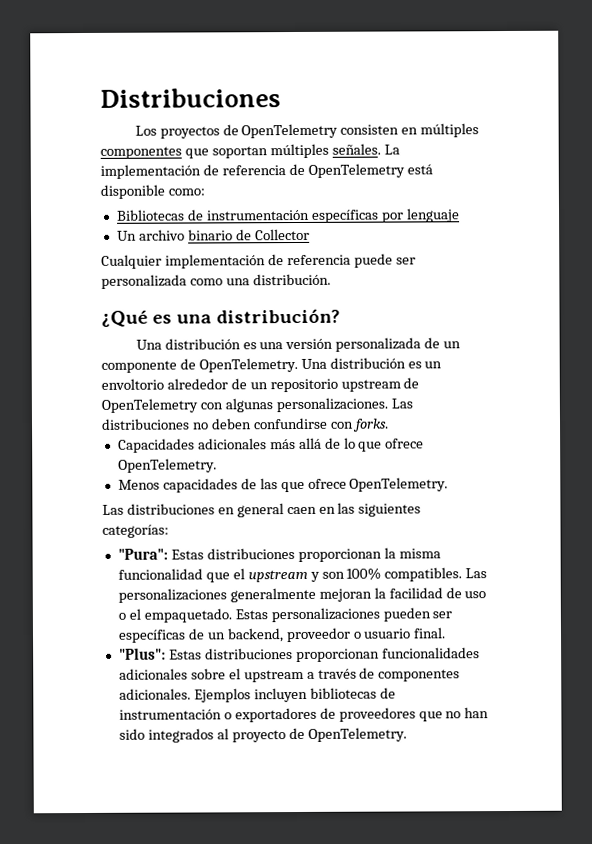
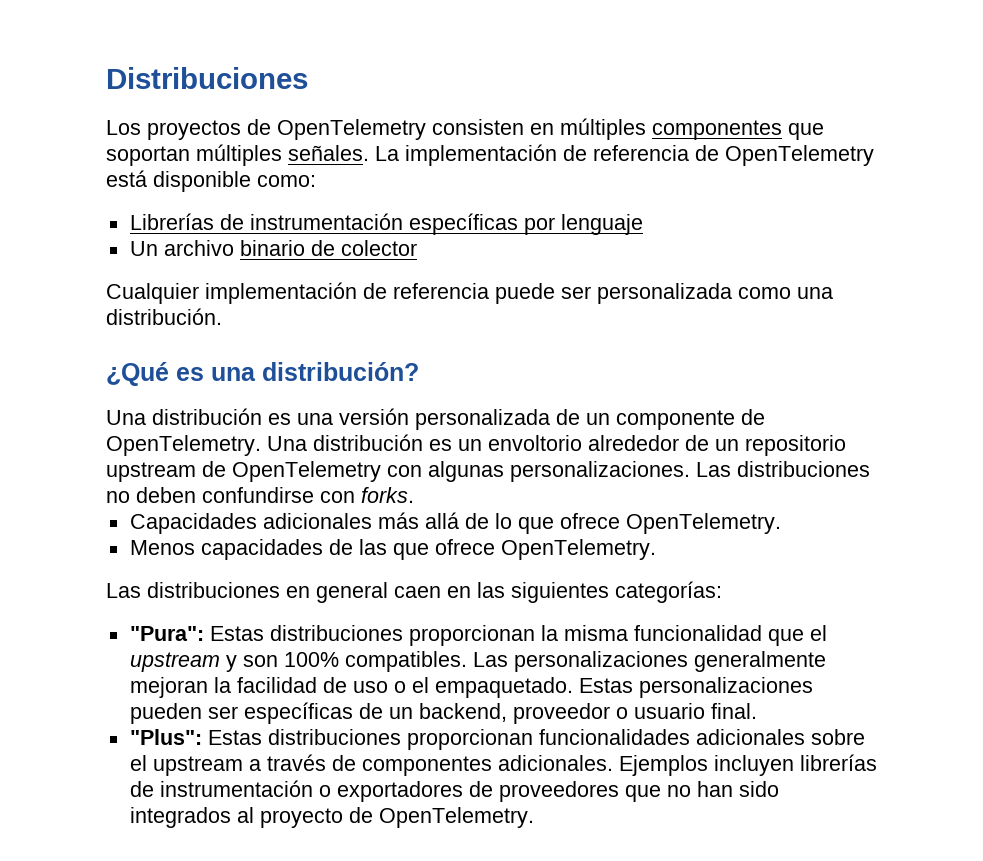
- Bibliotecas de instrumentación específicas por lenguaje
+ Librerías de instrumentación específicas por lenguaje
- Un archivo binario de Collector
+ Un archivo binario de colector
- Ejemplos incluyen bibliotecas de instrumentación o exportadores de proveedores que no han sido integrados al proyecto de OpenTelemetry.
+ Ejemplos incluyen librerías de instrumentación o exportadores de proveedores que no han sido integrados al proyecto de OpenTelemetry.

